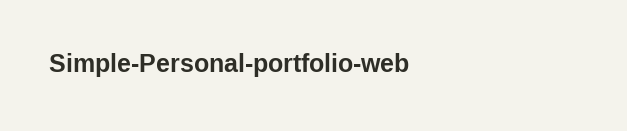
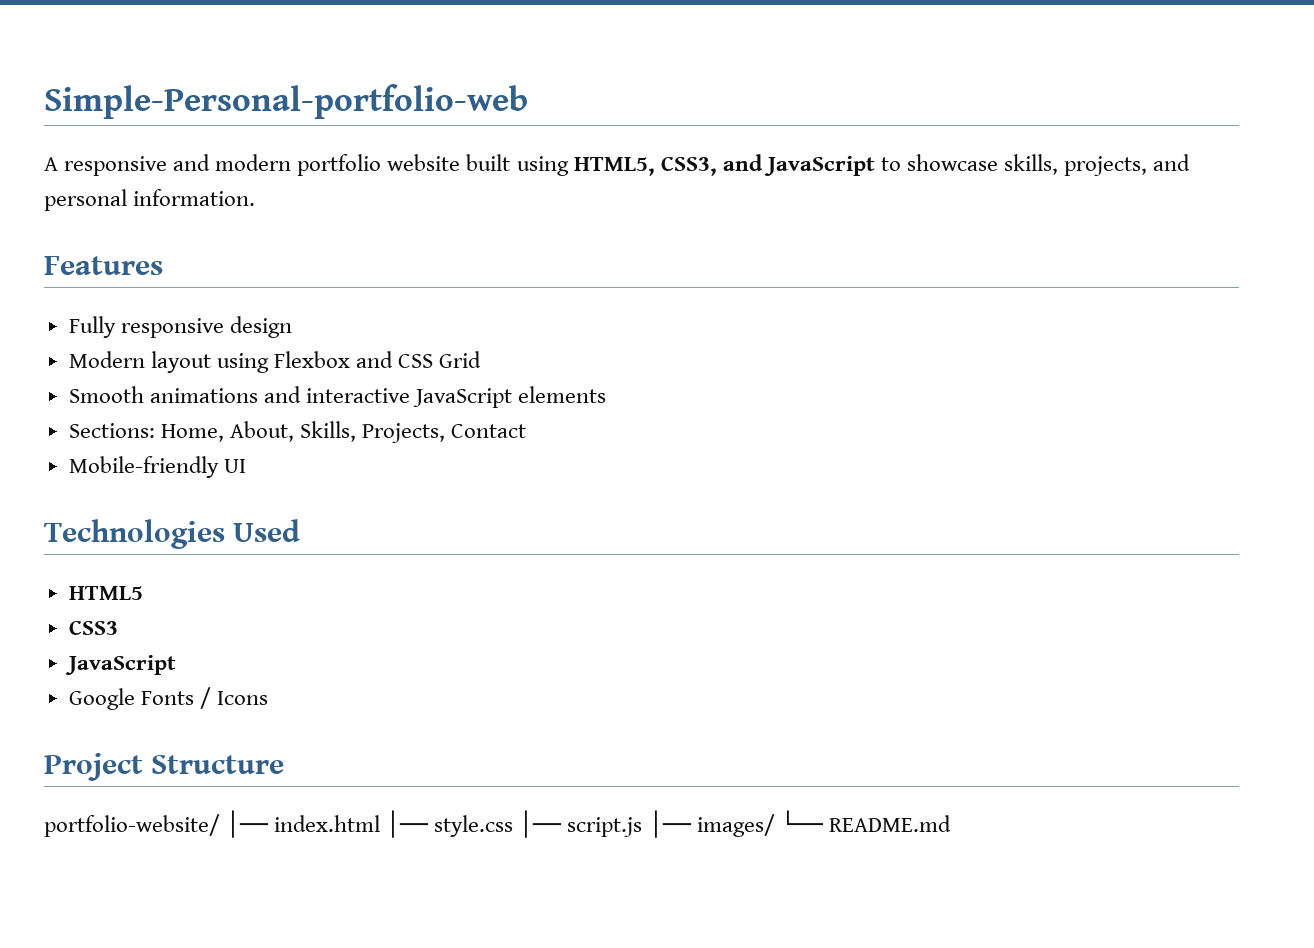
+ A responsive and modern portfolio website built using HTML5, CSS3, and JavaScript to showcase skills, projects, and personal information.
+ Features
+ Fully responsive design
+ Modern layout using Flexbox and CSS Grid
+ Smooth animations and interactive JavaScript elements
+ Sections: Home, About, Skills, Projects, Contact
+ Mobile-friendly UI
+ Technologies Used
+ HTML5
+ CSS3
+ JavaScript
+ Google Fonts / Icons
+ Project Structure
+ portfolio-website/ │── index.html │── style.css │── script.js │── images/ └── README.md

